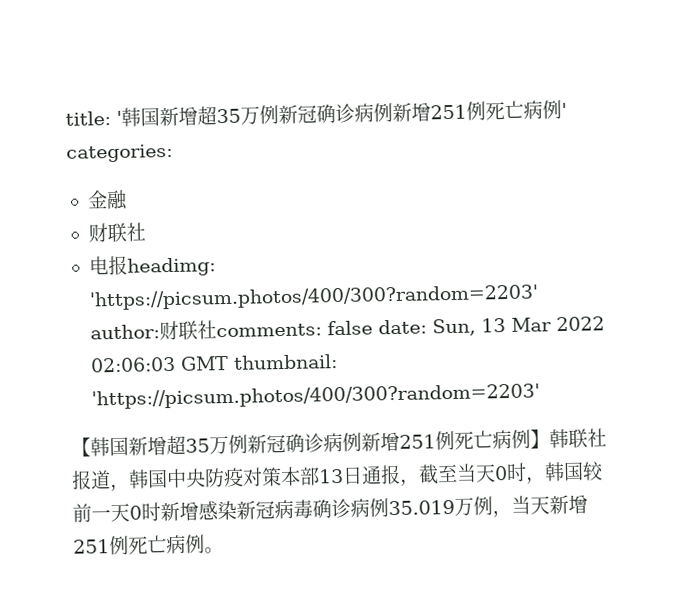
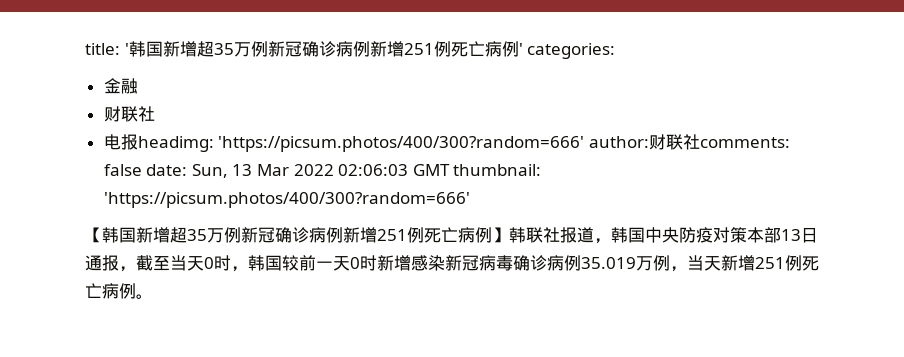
- 电报headimg: 'https://picsum.photos/400/300?random=2203' author:财联社comments: false date: Sun, 13 Mar 2022 02:06:03 GMT thumbnail: 'https://picsum.photos/400/300?random=2203'
+ 电报headimg: 'https://picsum.photos/400/300?random=666' author:财联社comments: false date: Sun, 13 Mar 2022 02:06:03 GMT thumbnail: 'https://picsum.photos/400/300?random=666'

